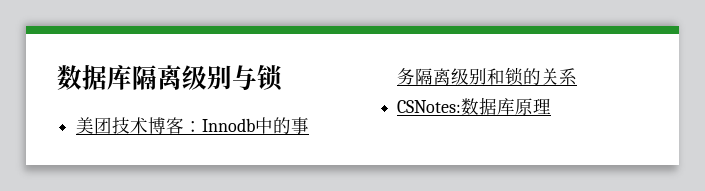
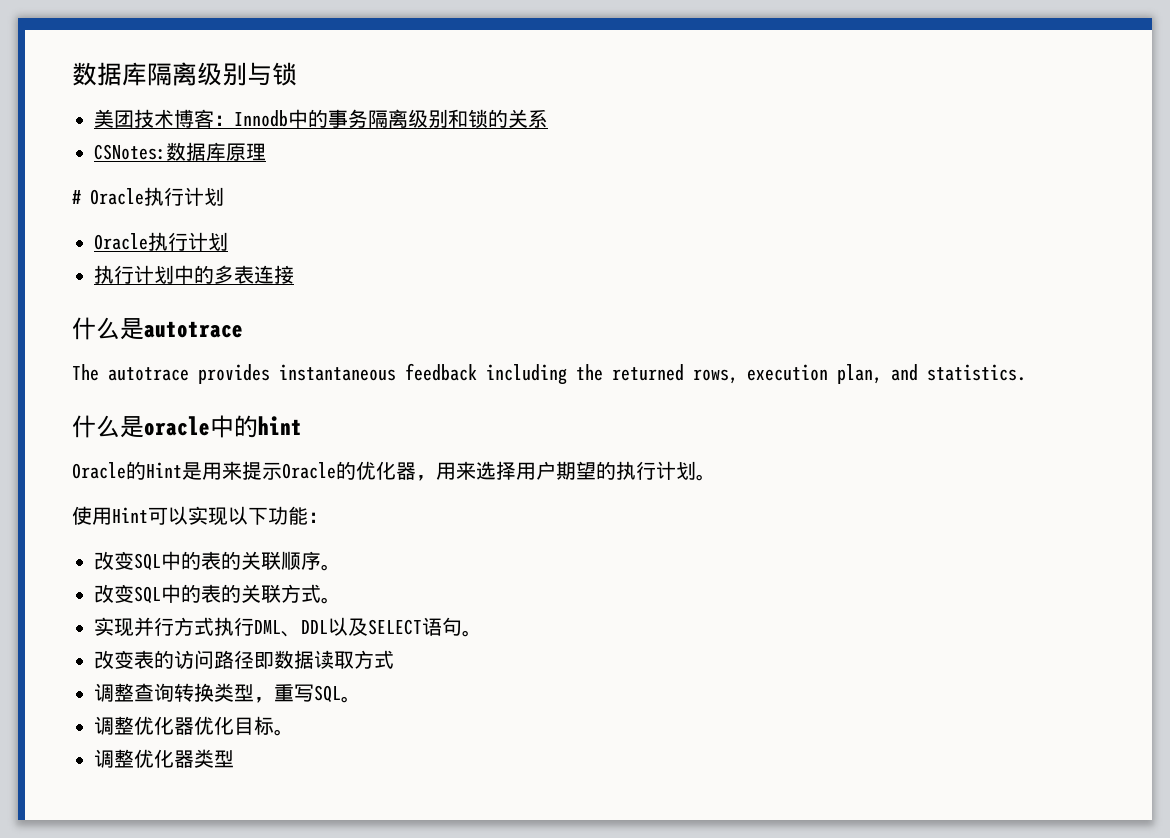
+ # Oracle执行计划
+ Oracle执行计划
+ 执行计划中的多表连接
+ 什么是autotrace
+ The autotrace provides instantaneous feedback including the returned rows, execution plan, and statistics.
+ 什么是oracle中的hint
+ Oracle的Hint是用来提示Oracle的优化器，用来选择用户期望的执行计划。
+ 使用Hint可以实现以下功能：
+ 改变SQL中的表的关联顺序。
+ 改变SQL中的表的关联方式。
+ 实现并行方式执行DML、DDL以及SELECT语句。
+ 改变表的访问路径即数据读取方式
+ 调整查询转换类型，重写SQL。
+ 调整优化器优化目标。
+ 调整优化器类型

